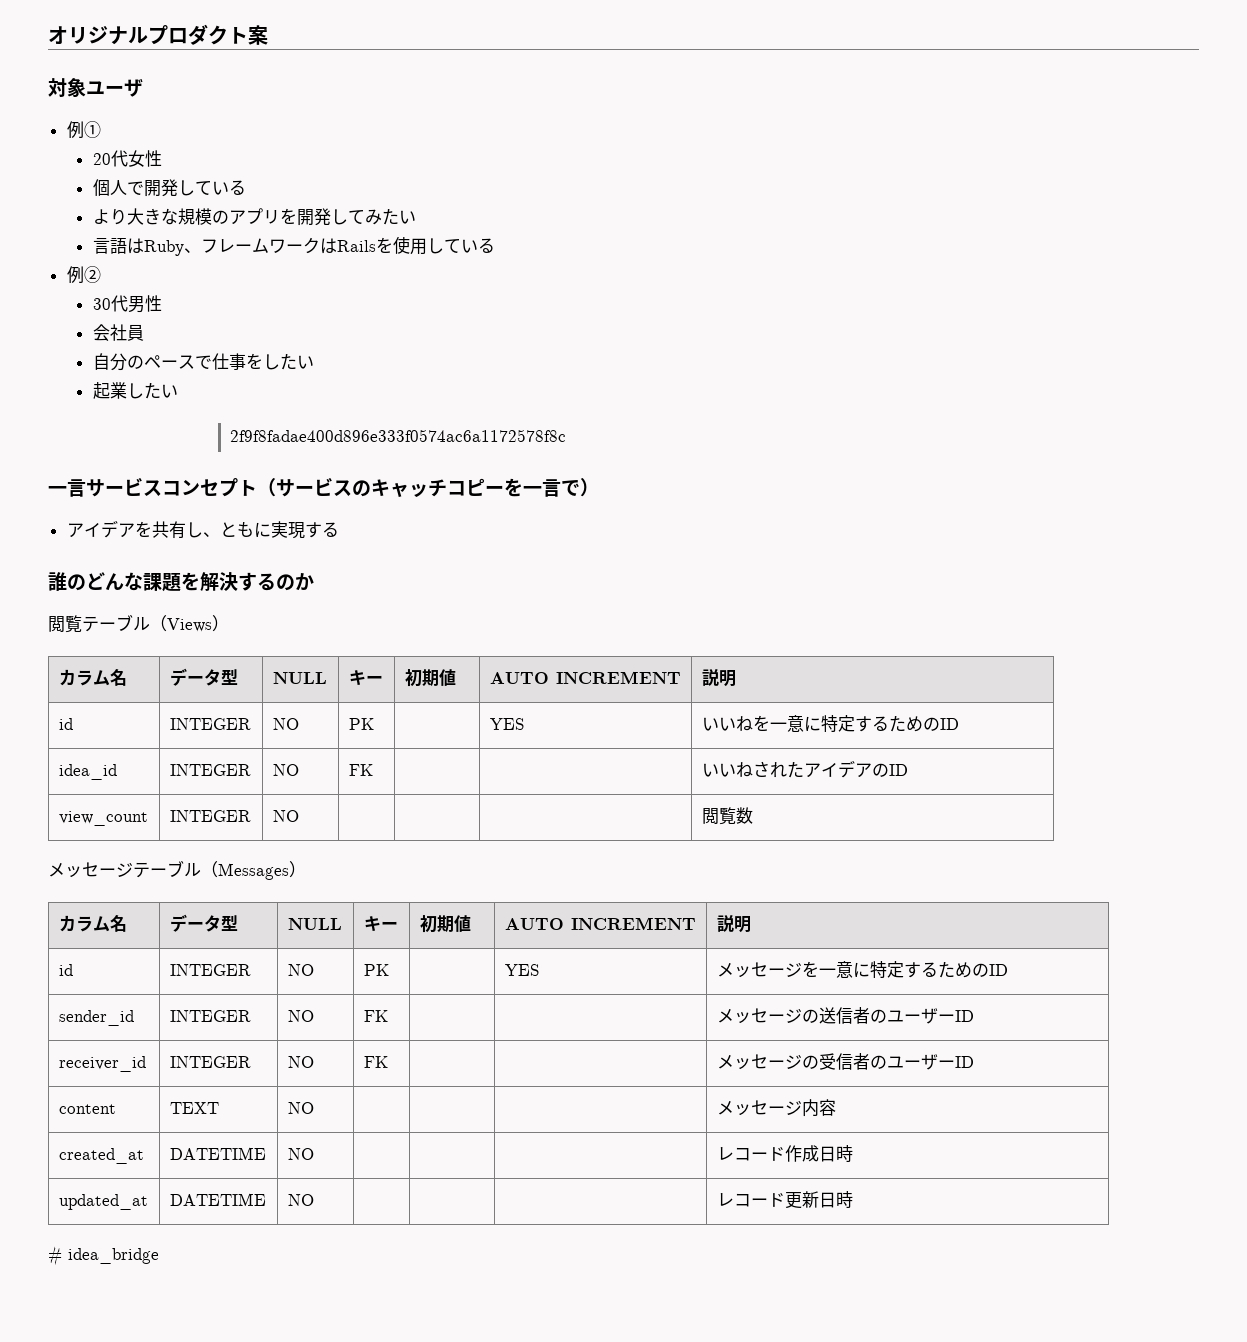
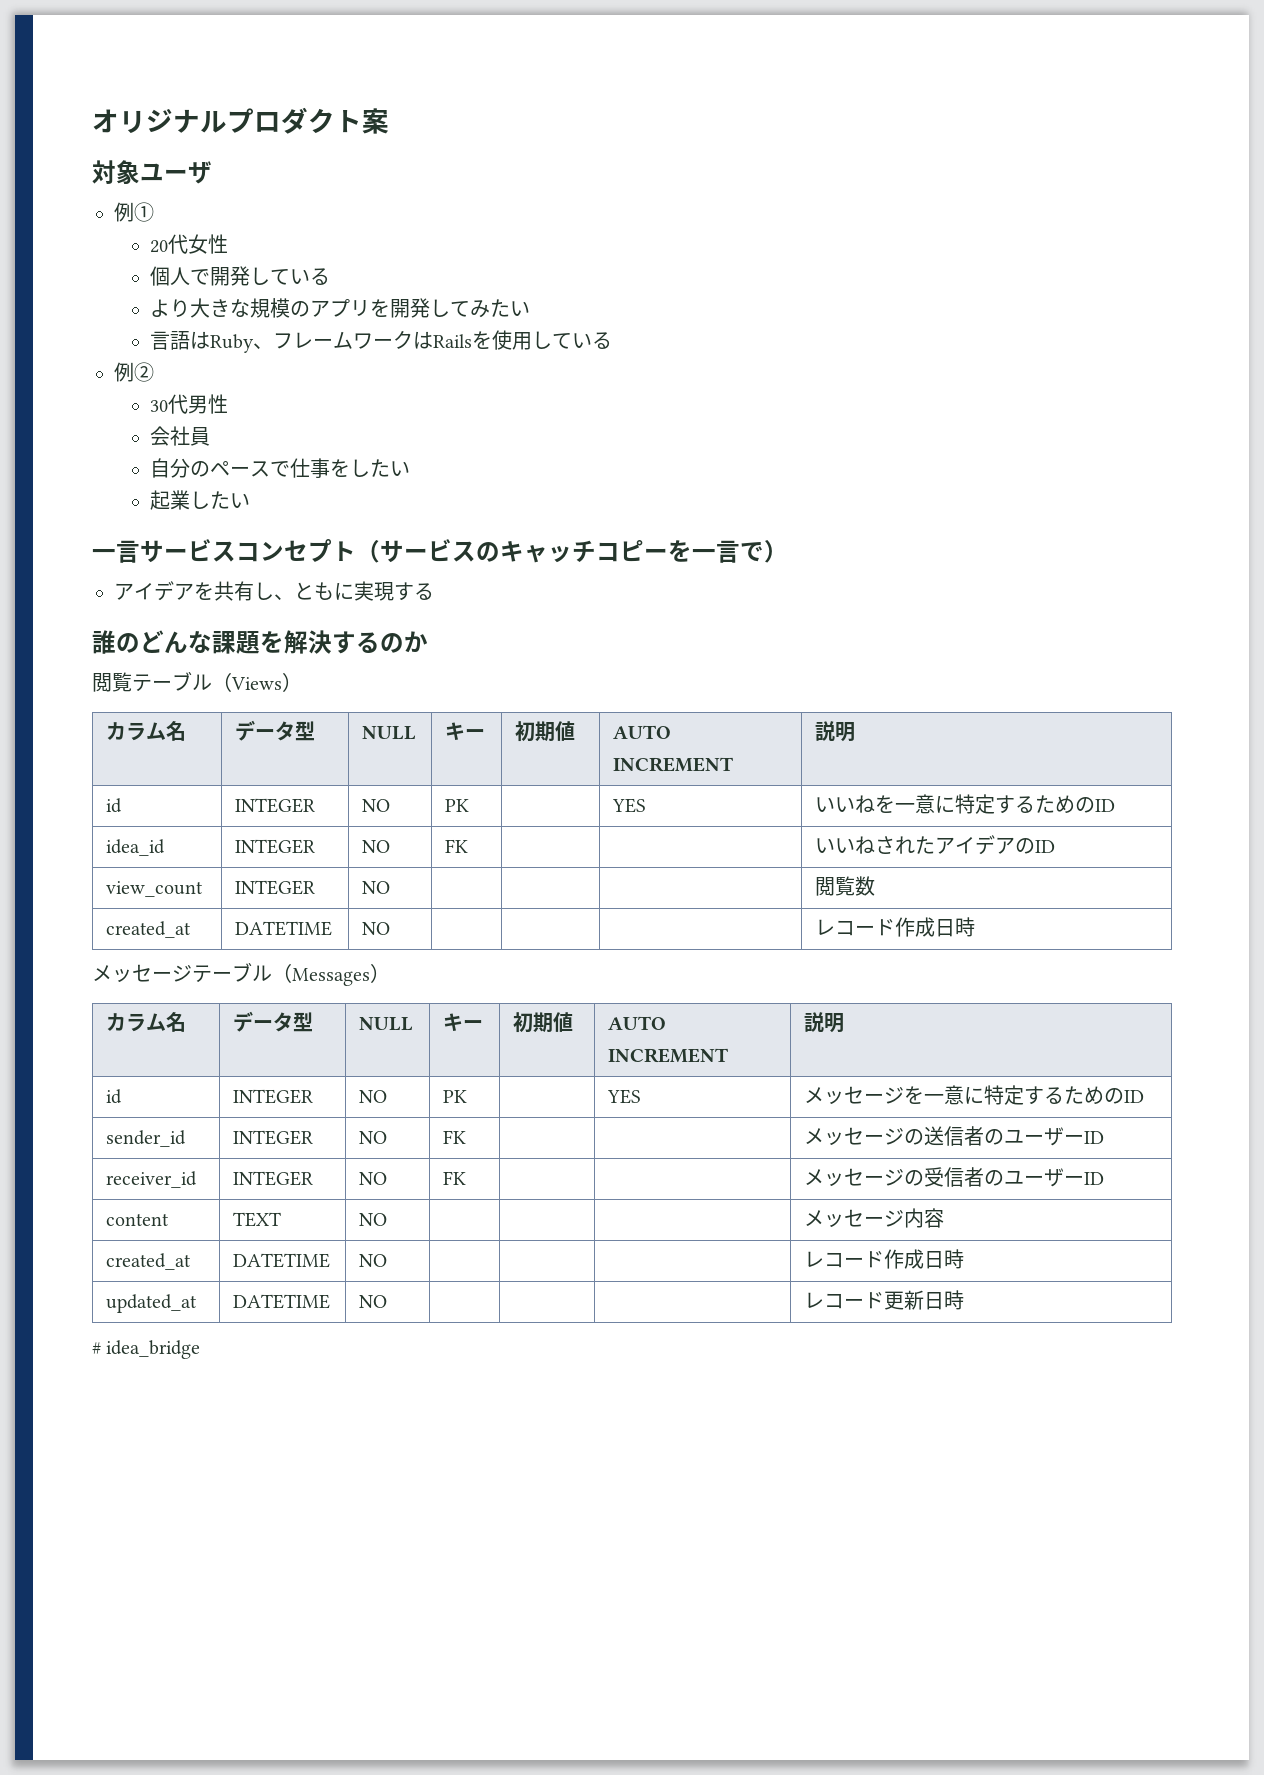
- 2f9f8fadae400d896e333f0574ac6a1172578f8c
  view_count | INTEGER | NO | | | | 閲覧数
+ created_at | DATETIME | NO | | | | レコード作成日時

